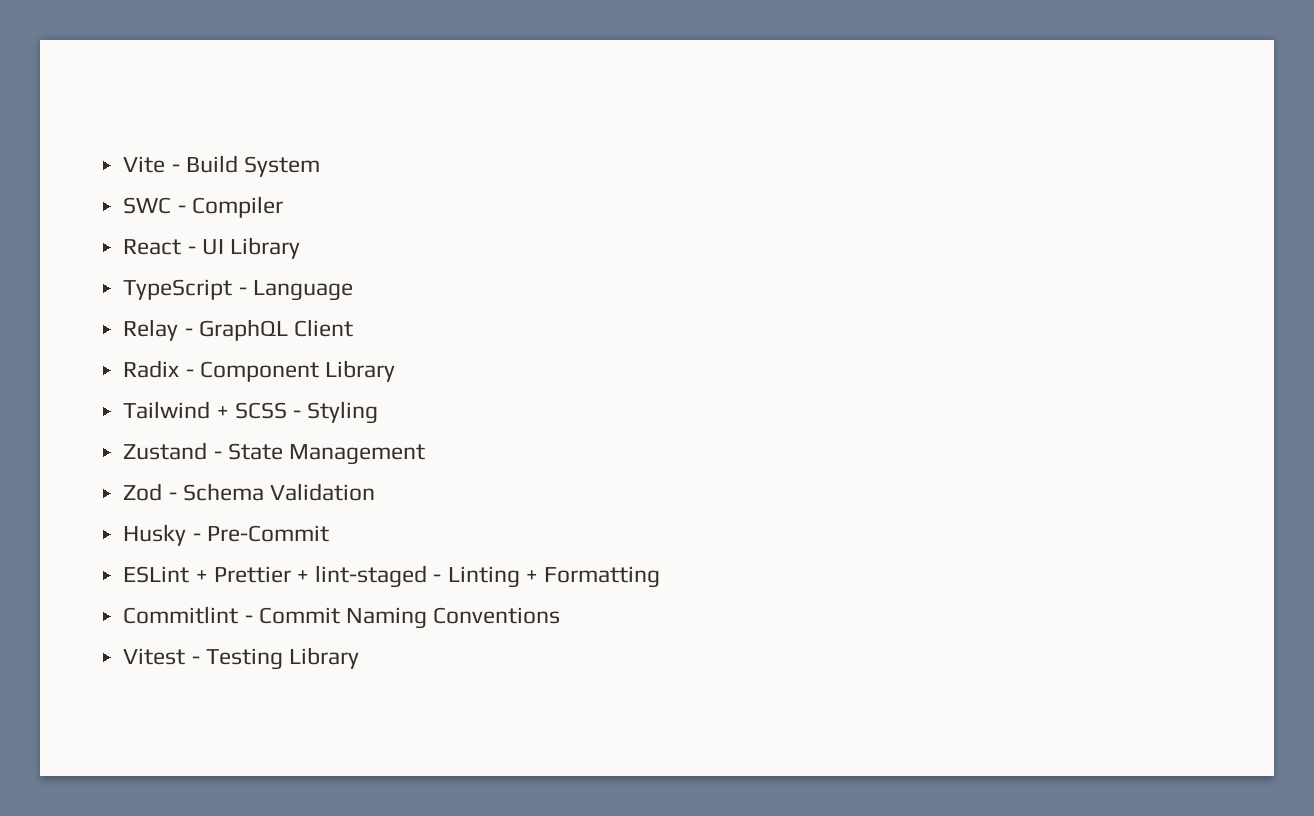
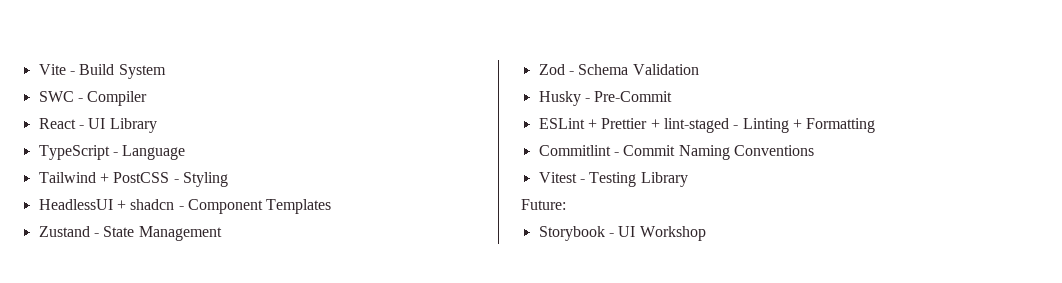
- Relay - GraphQL Client
- Radix - Component Library
- Tailwind + SCSS - Styling
+ Tailwind + PostCSS - Styling
+ HeadlessUI + shadcn - Component Templates
+ Future:
+ Storybook - UI Workshop

